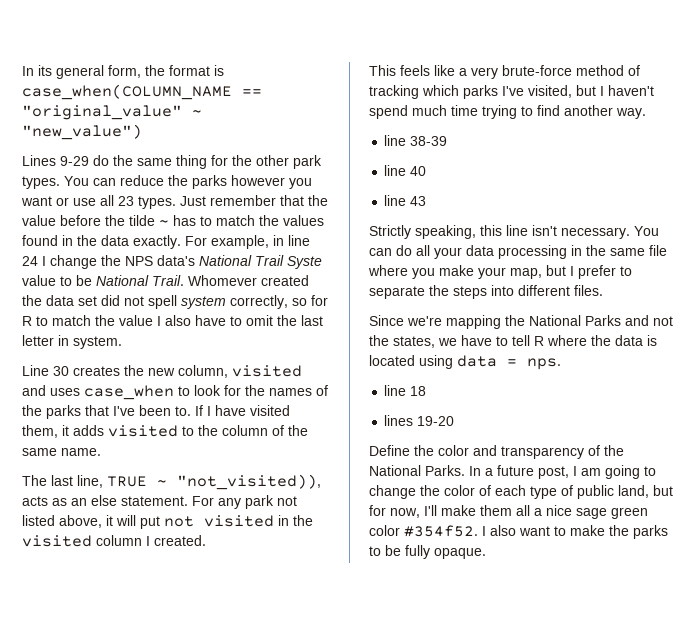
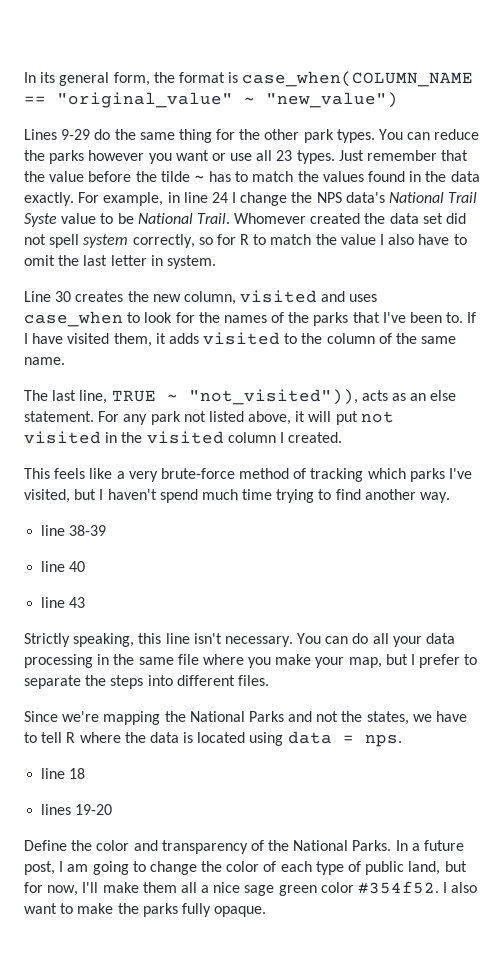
- The last line, TRUE ~ "not_visited)), acts as an else statement.
+ The last line, TRUE ~ "not_visited")), acts as an else statement.
- I also want to make the parks to be fully opaque.
+ I also want to make the parks fully opaque.

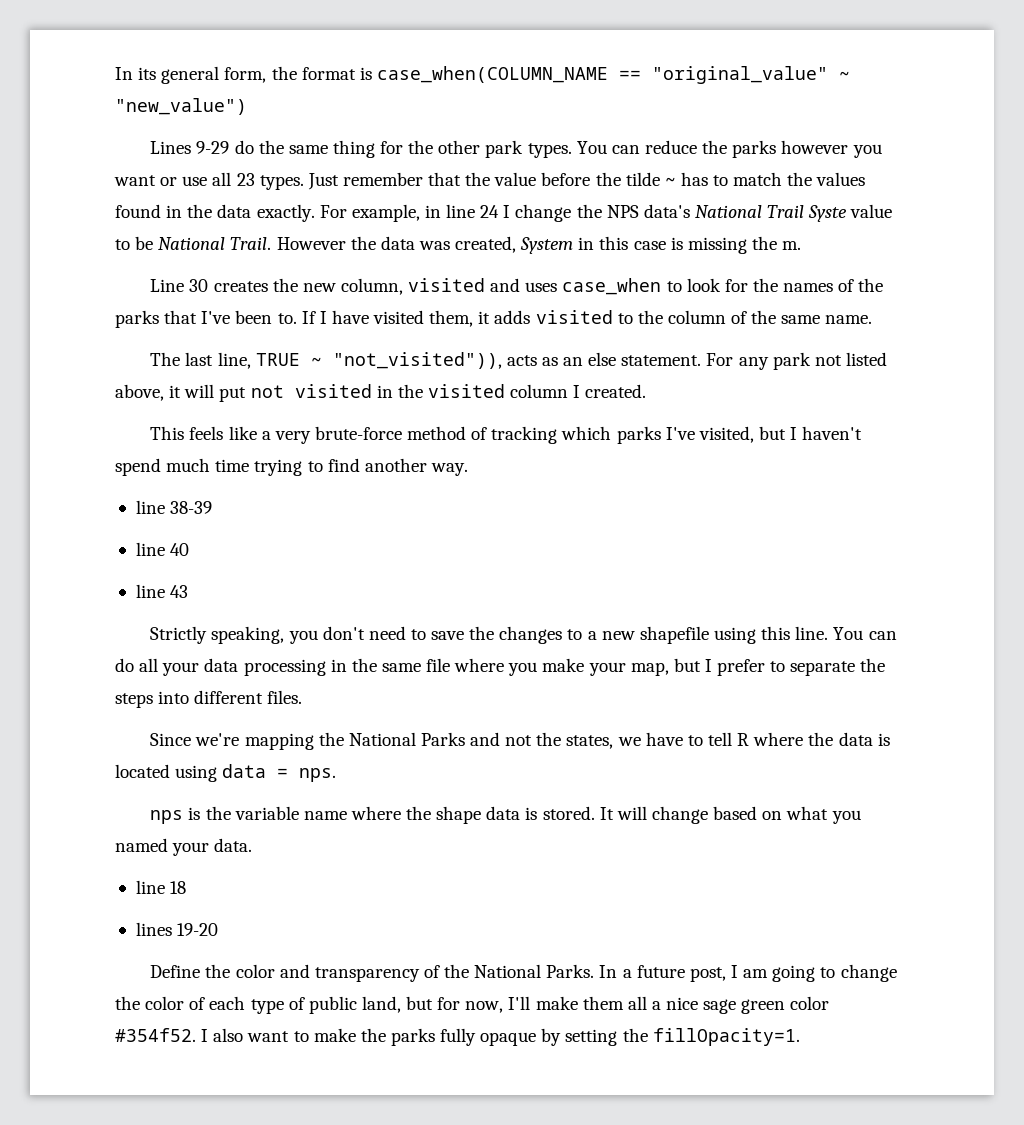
- Whomever created the data set did not spell system correctly, so for R to match the value I also have to omit the last letter in system.
+ However the data was created, System in this case is missing the m.
- Strictly speaking, this line isn't necessary.
+ Strictly speaking, you don't need to save the changes to a new shapefile using this line.
+ nps is the variable name where the shape data is stored. It will change based on what you named your data.
- I also want to make the parks fully opaque.
+ I also want to make the parks fully opaque by setting the fillOpacity=1.

